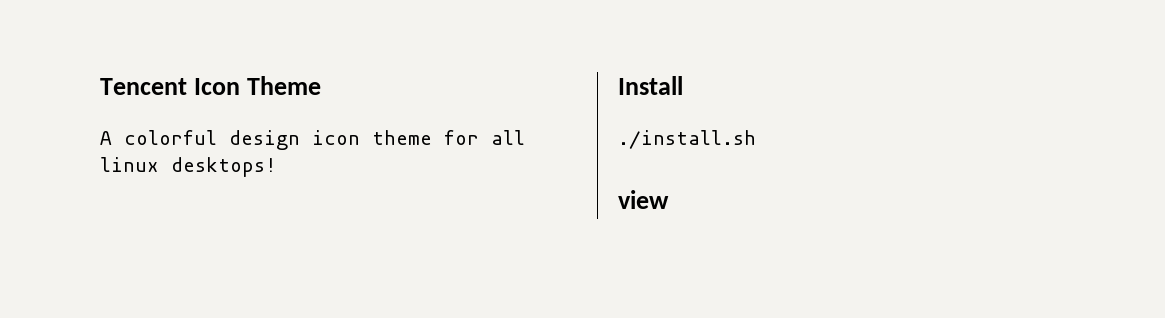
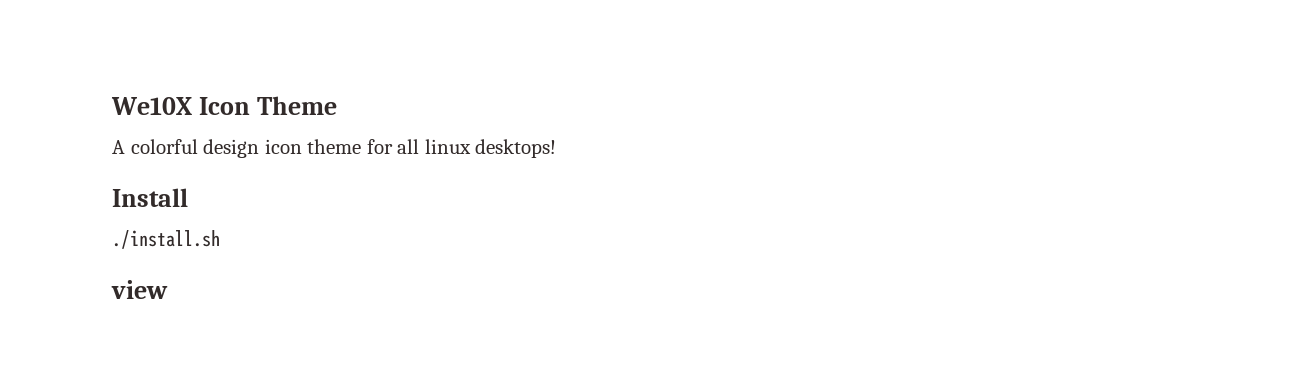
- Tencent Icon Theme
+ We10X Icon Theme

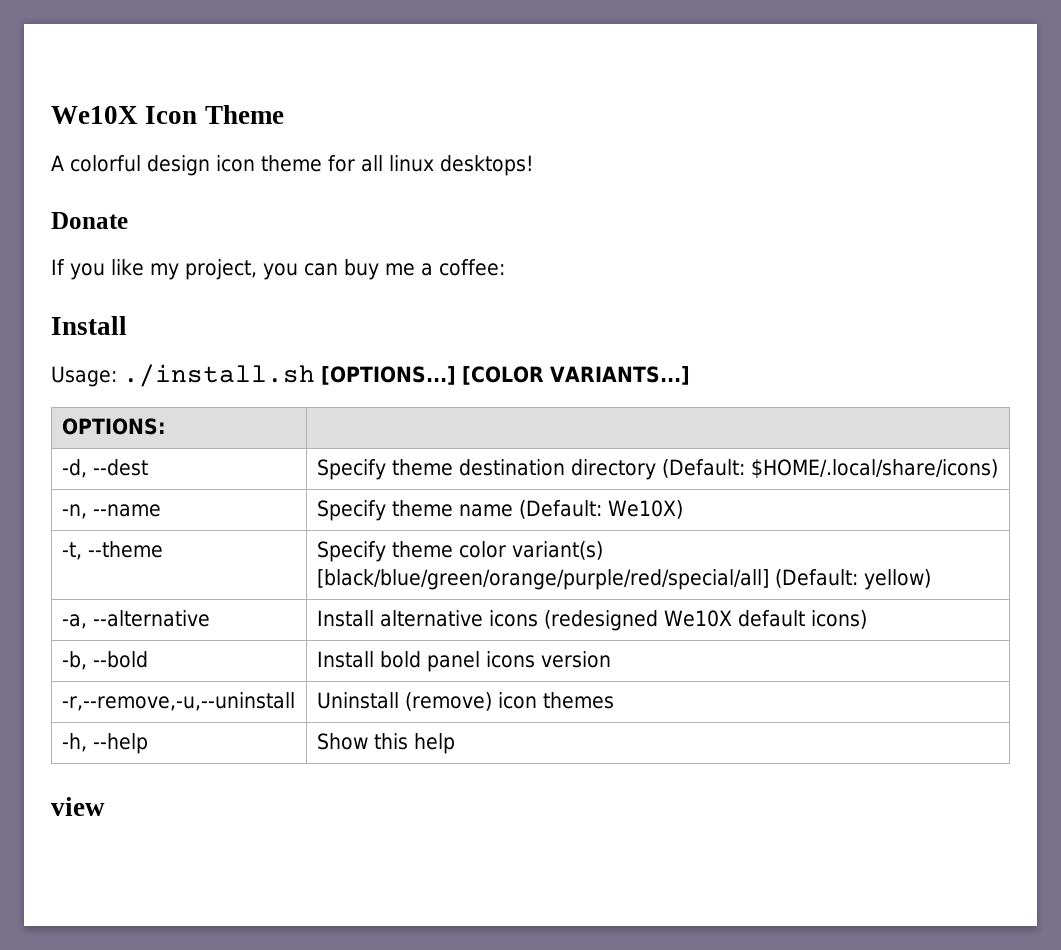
+ Donate
+ If you like my project, you can buy me a coffee:
- ./install.sh
+ Usage: ./install.sh [OPTIONS...] [COLOR VARIANTS...]
+ OPTIONS: |
+ -d, --dest | Specify theme destination directory (Default: $HOME/.local/share/icons)
+ -n, --name | Specify theme name (Default: We10X)
+ -t, --theme | Specify theme color variant(s) [black/blue/green/orange/purple/red/special/all] (Default: yellow)
+ -a, --alternative | Install alternative icons (redesigned We10X default icons)
+ -b, --bold | Install bold panel icons version
+ -r,--remove,-u,--uninstall | Uninstall (remove) icon themes
+ -h, --help | Show this help

